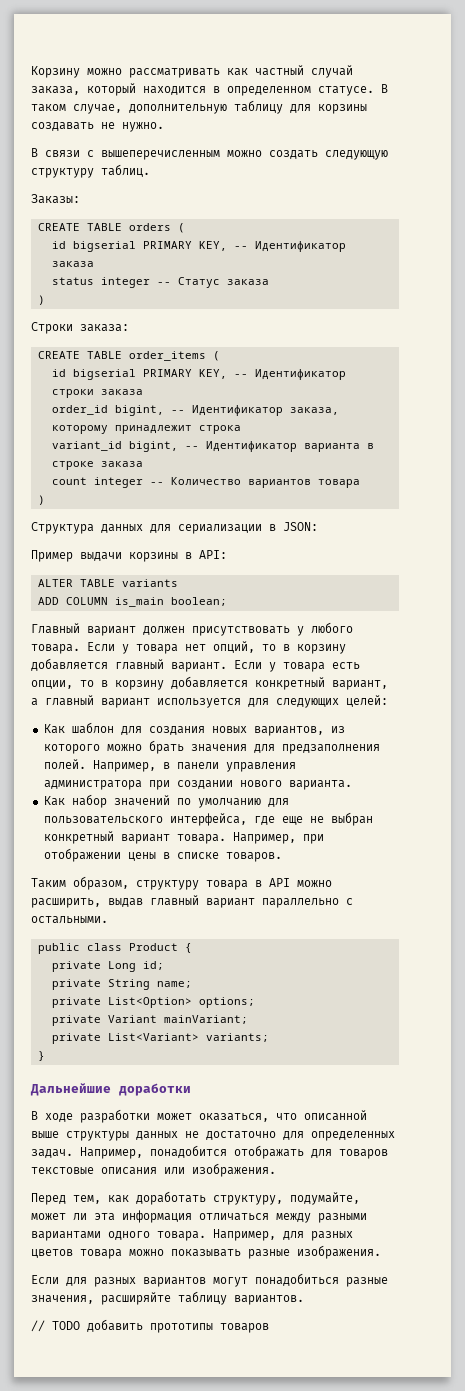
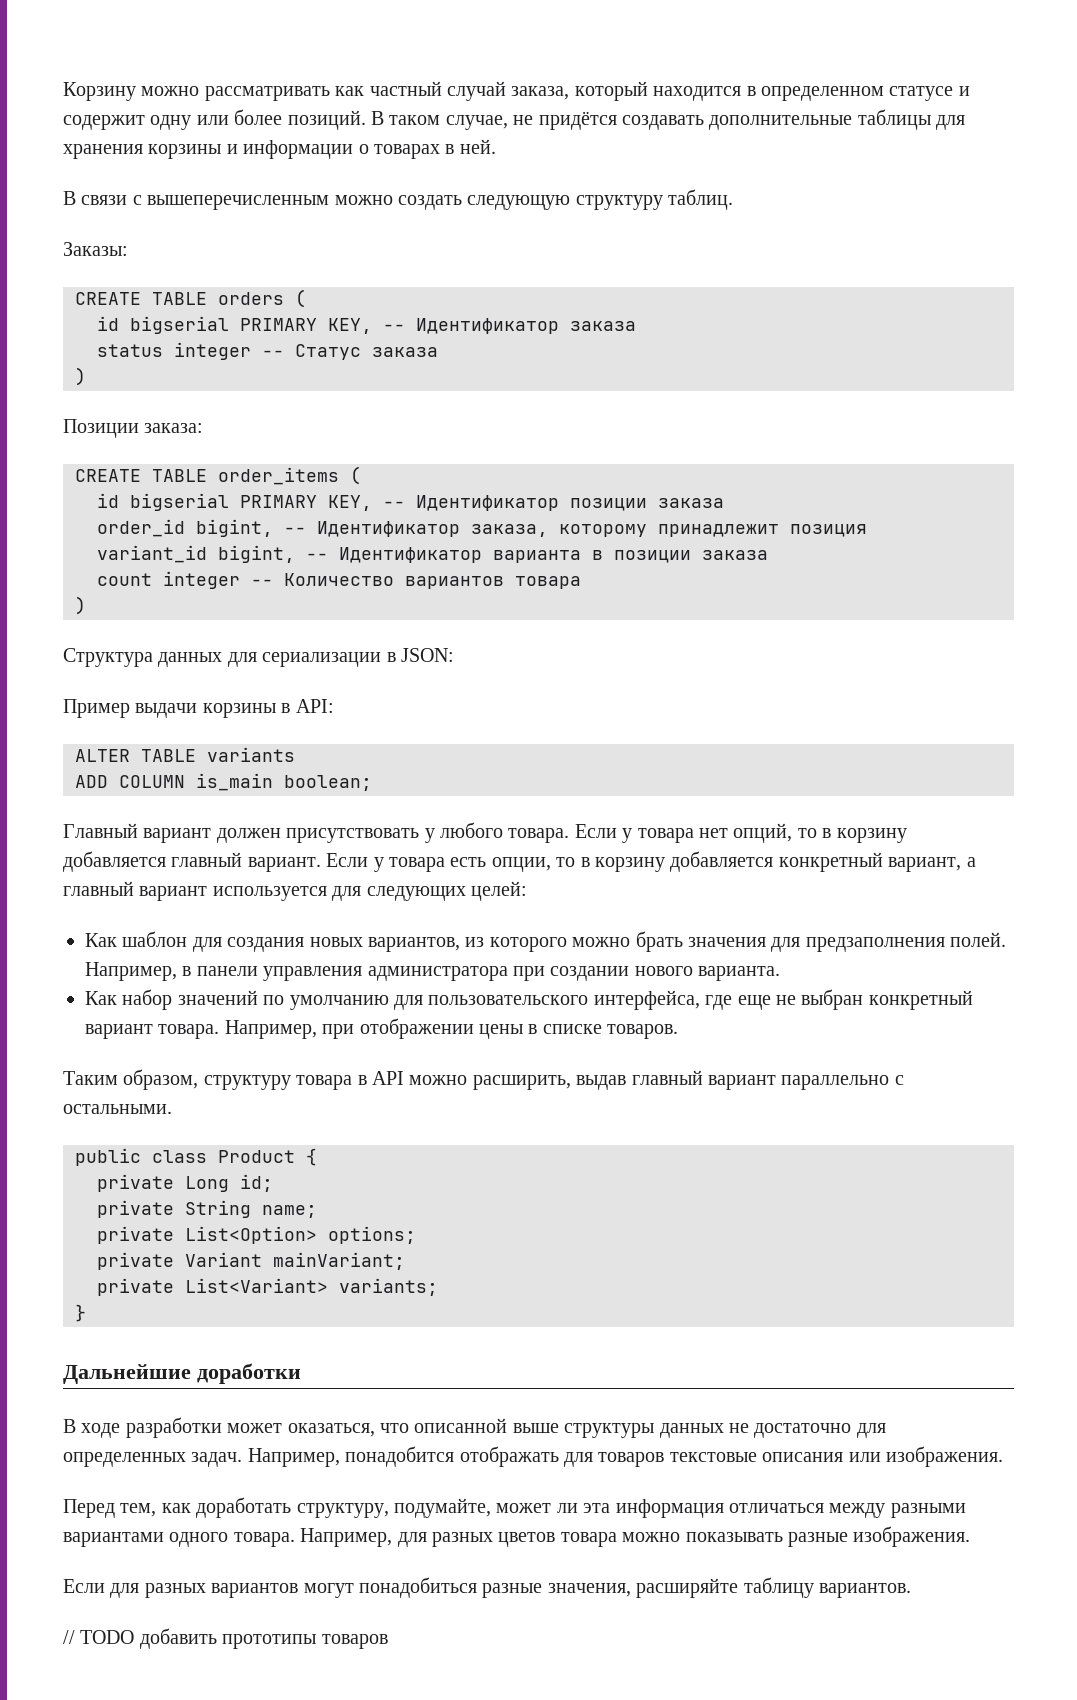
- Корзину можно рассматривать как частный случай заказа, который находится в определенном статусе. В таком случае, дополнительную таблицу для корзины создавать не нужно.
+ Корзину можно рассматривать как частный случай заказа, который находится в определенном статусе и содержит одну или более позиций. В таком случае, не придётся создавать дополнительные таблицы для хранения корзины и информации о товарах в ней.
- Строки заказа:
+ Позиции заказа:
- id bigserial PRIMARY KEY, -- Идентификатор строки заказа
+ id bigserial PRIMARY KEY, -- Идентификатор позиции заказа
- order_id bigint, -- Идентификатор заказа, которому принадлежит строка
+ order_id bigint, -- Идентификатор заказа, которому принадлежит позиция
- variant_id bigint, -- Идентификатор варианта в строке заказа
+ variant_id bigint, -- Идентификатор варианта в позиции заказа

